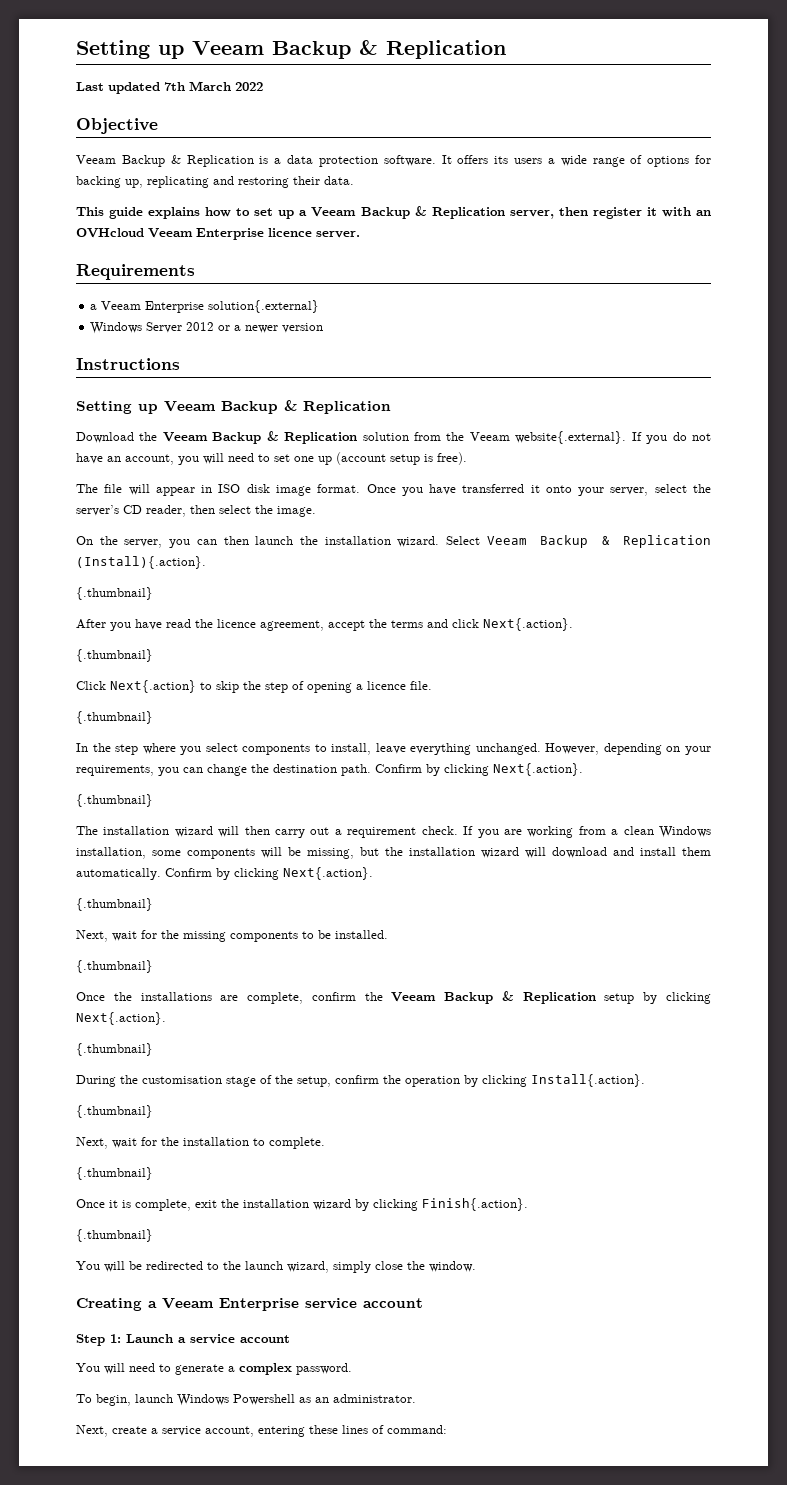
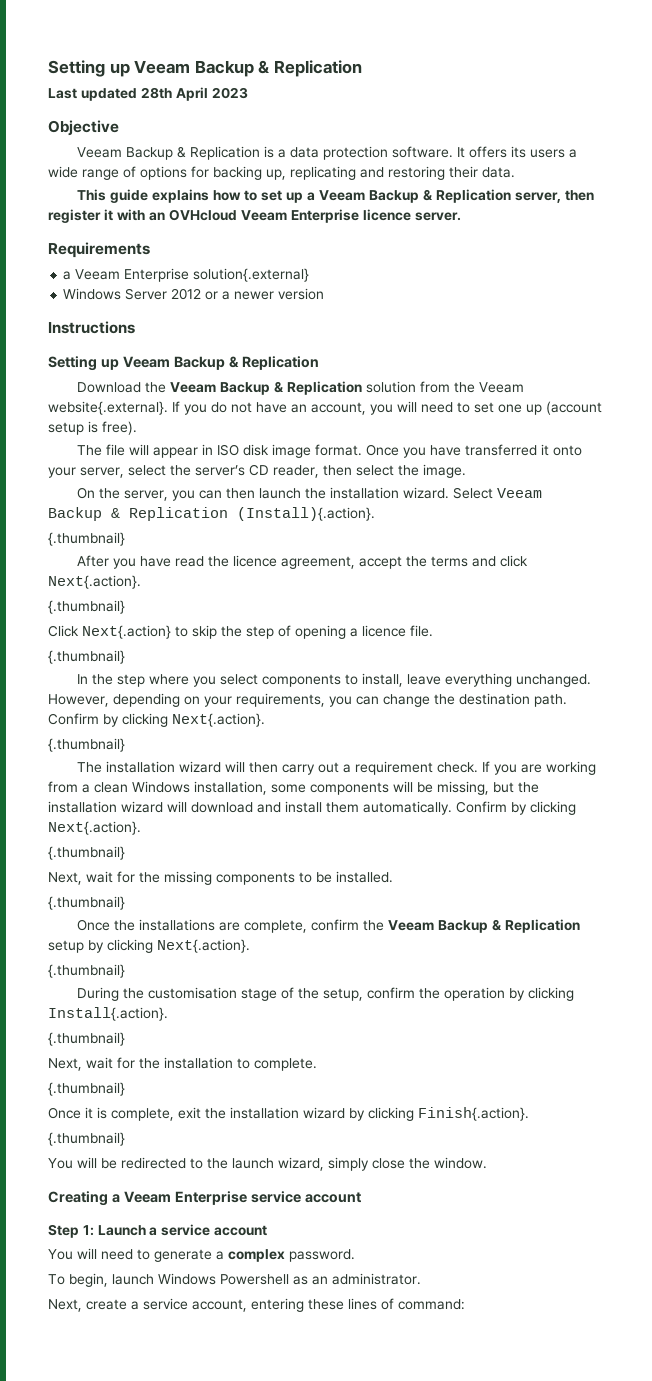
- Last updated 7th March 2022
+ Last updated 28th April 2023

